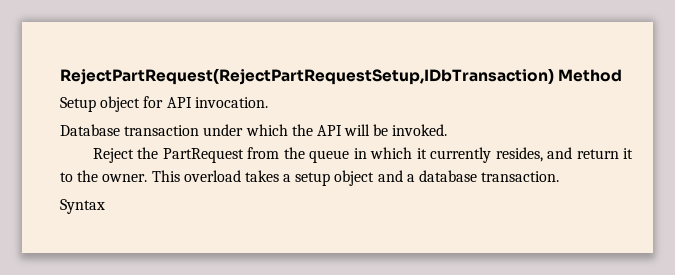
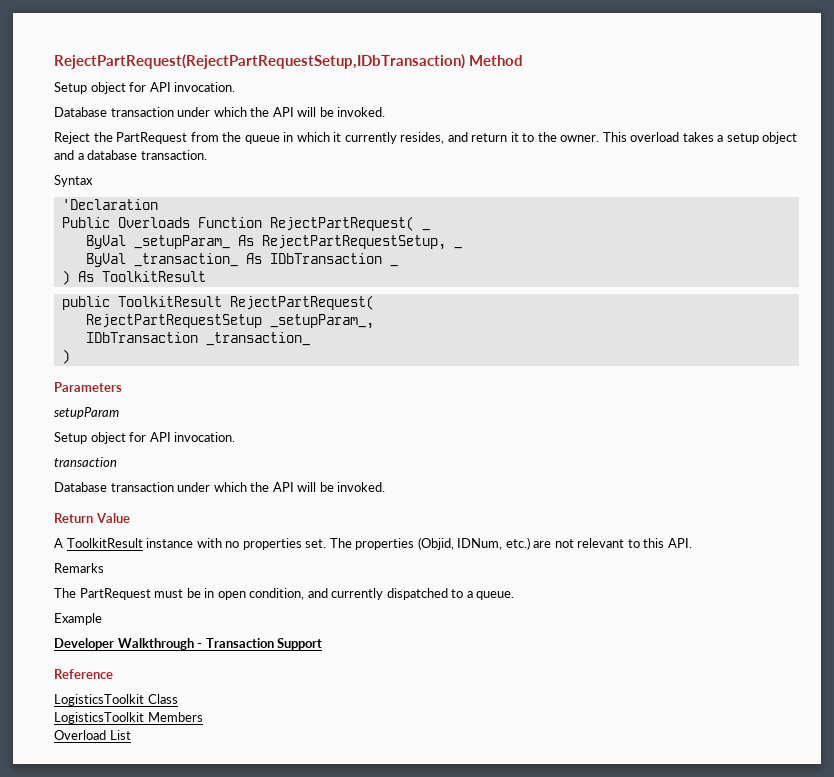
+ 'Declaration
+ Public Overloads Function RejectPartRequest( _
+ ByVal _setupParam_ As RejectPartRequestSetup, _
+ ByVal _transaction_ As IDbTransaction _
+ ) As ToolkitResult
+ public ToolkitResult RejectPartRequest(
+ RejectPartRequestSetup _setupParam_,
+ IDbTransaction _transaction_
+ )
+ Parameters
+ setupParam
+ Setup object for API invocation.
+ transaction
+ Database transaction under which the API will be invoked.
+ Return Value
+ A ToolkitResult instance with no properties set. The properties (Objid, IDNum, etc.) are not relevant to this API.
+ Remarks
+ The PartRequest must be in open condition, and currently dispatched to a queue.
+ Example
+ Developer Walkthrough - Transaction Support
+ Reference
+ LogisticsToolkit Class
+ LogisticsToolkit Members
+ Overload List

